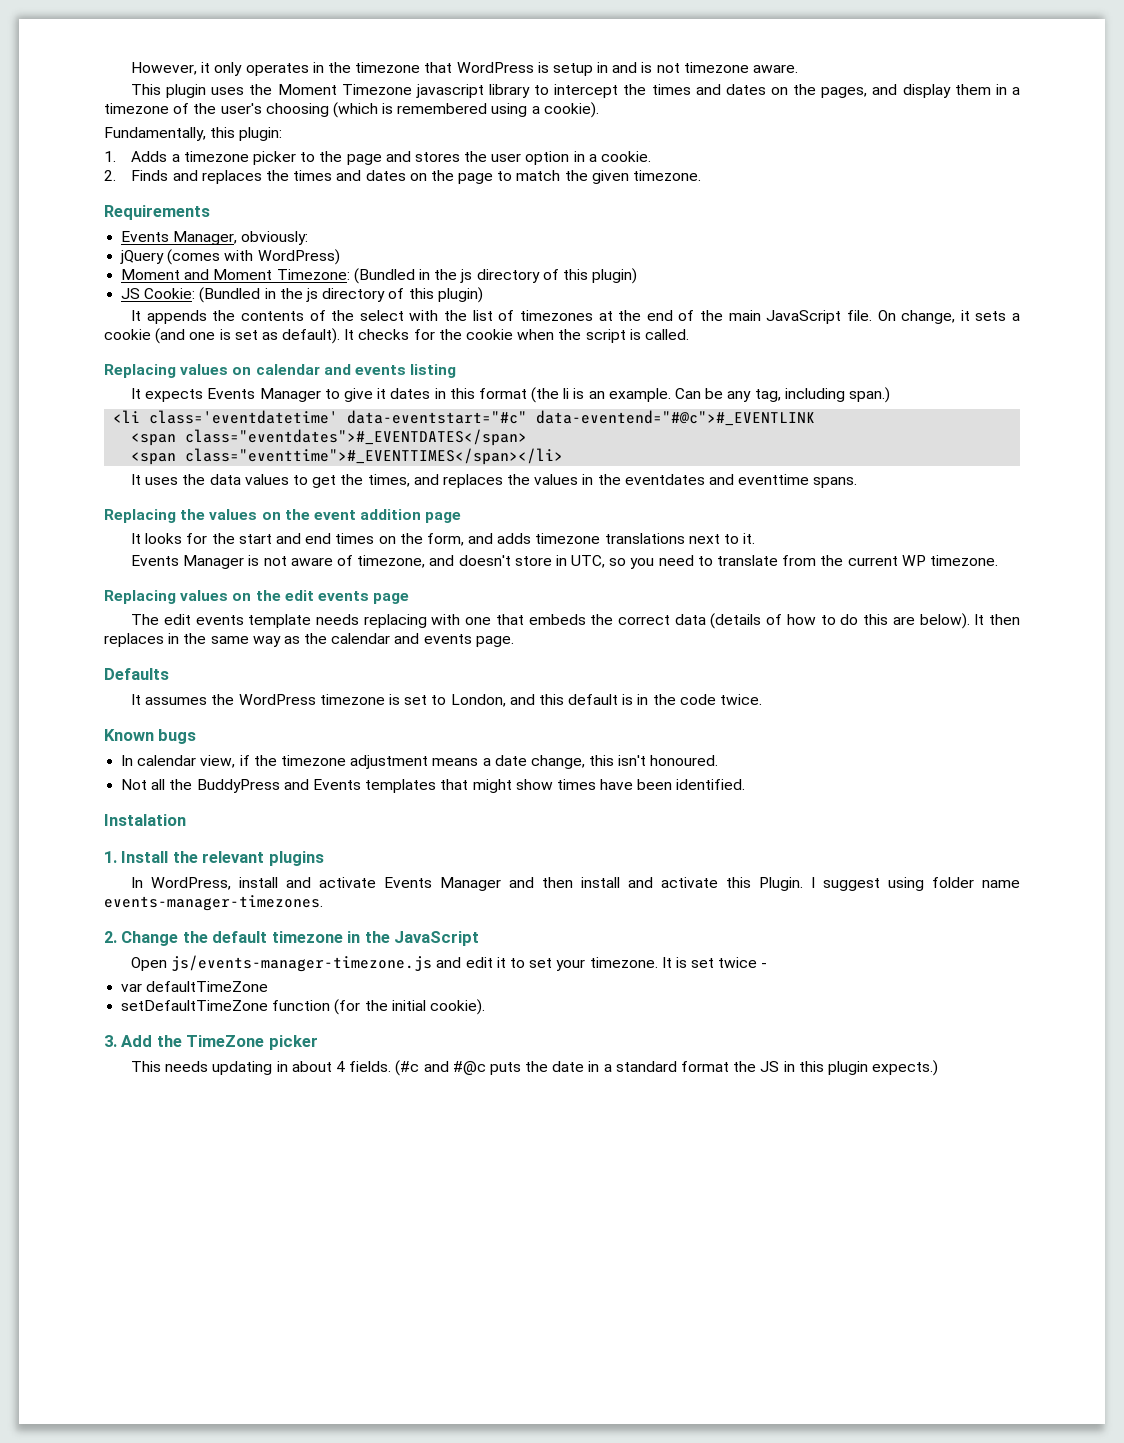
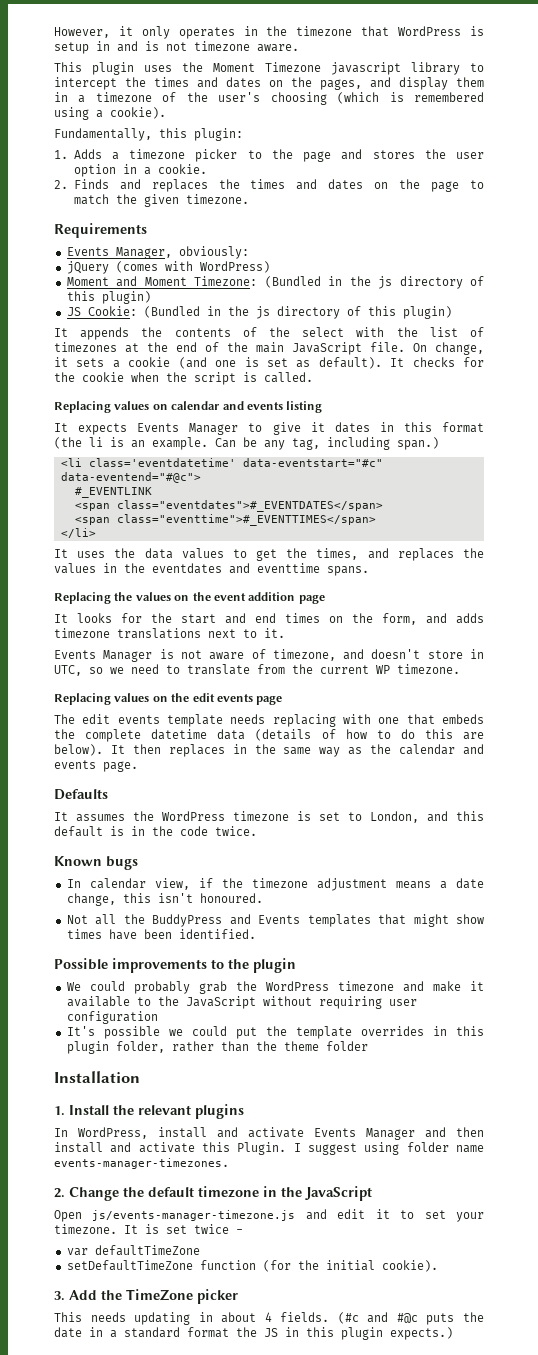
- <li class='eventdatetime' data-eventstart="#c" data-eventend="#@c">#_EVENTLINK
+ <li class='eventdatetime' data-eventstart="#c" data-eventend="#@c">
+ #_EVENTLINK
- <span class="eventtime">#_EVENTTIMES</span></li>
+ <span class="eventtime">#_EVENTTIMES</span>
+ </li>
- Events Manager is not aware of timezone, and doesn't store in UTC, so you need to translate from the current WP timezone.
+ Events Manager is not aware of timezone, and doesn't store in UTC, so we need to translate from the current WP timezone.
- The edit events template needs replacing with one that embeds the correct data (details of how to do this are below).
+ The edit events template needs replacing with one that embeds the complete datetime data (details of how to do this are below).
- Instalation
+ Possible improvements to the plugin
+ We could probably grab the WordPress timezone and make it available to the JavaScript without requiring user configuration
+ It's possible we could put the template overrides in this plugin folder, rather than the theme folder
+ Installation

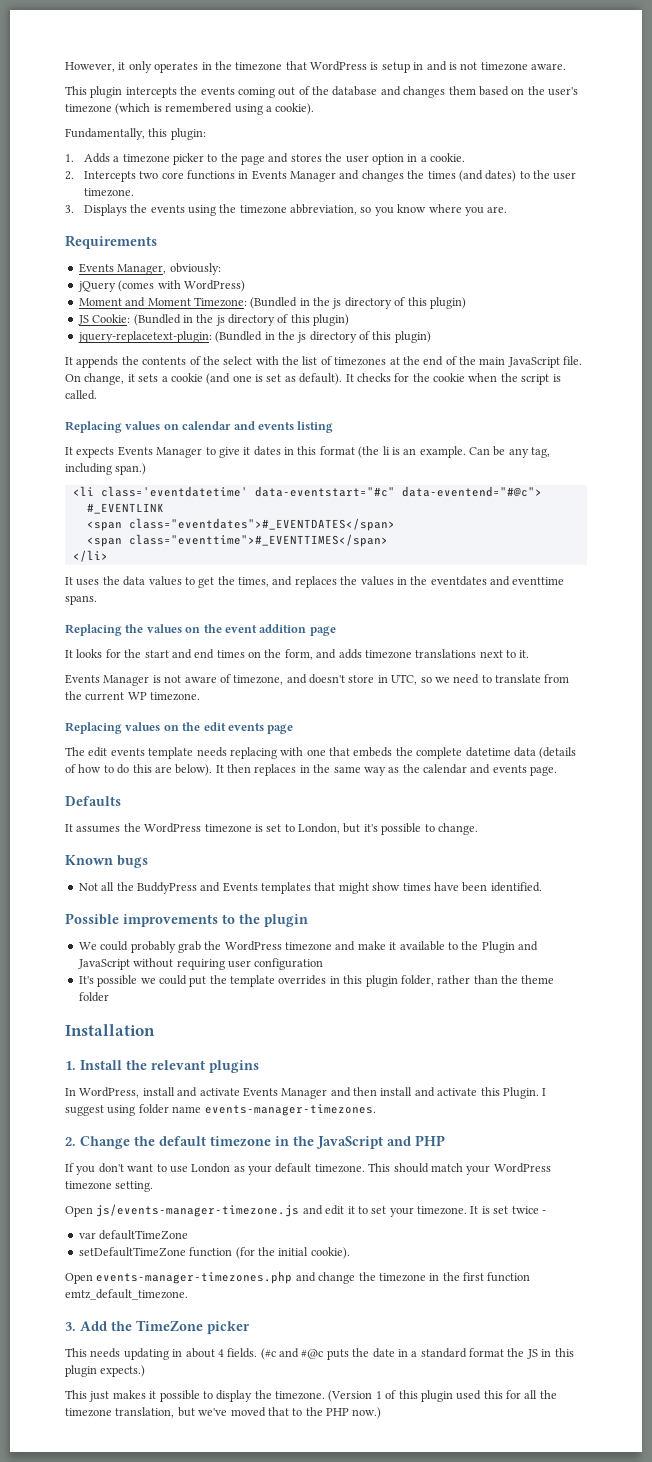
- This plugin uses the Moment Timezone javascript library to intercept the times and dates on the pages, and display them in a timezone of the user's choosing (which is remembered using a cookie).
+ This plugin intercepts the events coming out of the database and changes them based on the user's timezone (which is remembered using a cookie).
- 2. Finds and replaces the times and dates on the page to match the given timezone.
+ 2. Intercepts two core functions in Events Manager and changes the times (and dates) to the user timezone.
+ 3. Displays the events using the timezone abbreviation, so you know where you are.
+ jquery-replacetext-plugin: (Bundled in the js directory of this plugin)
- It assumes the WordPress timezone is set to London, and this default is in the code twice.
+ It assumes the WordPress timezone is set to London, but it's possible to change.
  Known bugs
- In calendar view, if the timezone adjustment means a date change, this isn't honoured.
- We could probably grab the WordPress timezone and make it available to the JavaScript without requiring user configuration
+ We could probably grab the WordPress timezone and make it available to the Plugin and JavaScript without requiring user configuration
- 2. Change the default timezone in the JavaScript
+ 2. Change the default timezone in the JavaScript and PHP
+ If you don't want to use London as your default timezone. This should match your WordPress timezone setting.
+ Open events-manager-timezones.php and change the timezone in the first function emtz_default_timezone.
+ This just makes it possible to display the timezone. (Version 1 of this plugin used this for all the timezone translation, but we've moved that to the PHP now.)

